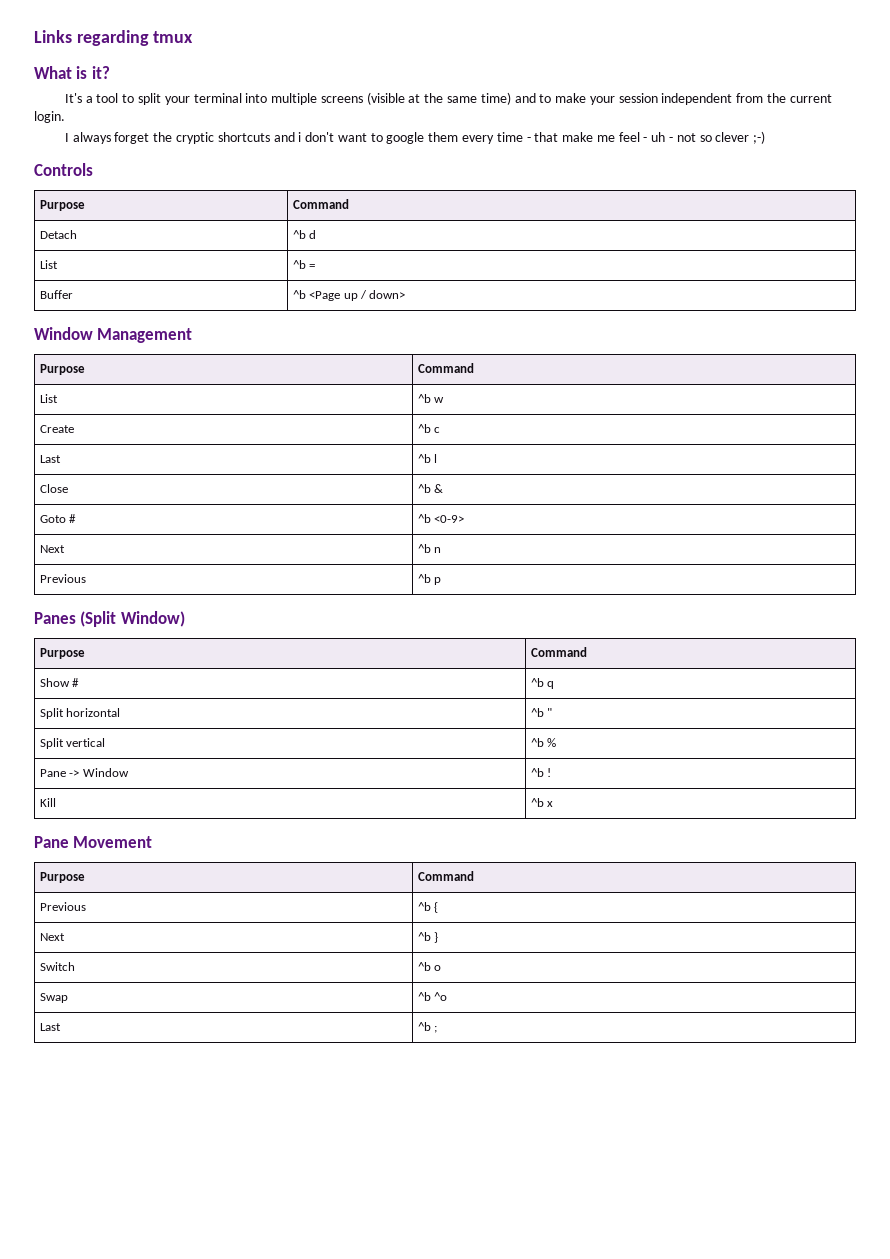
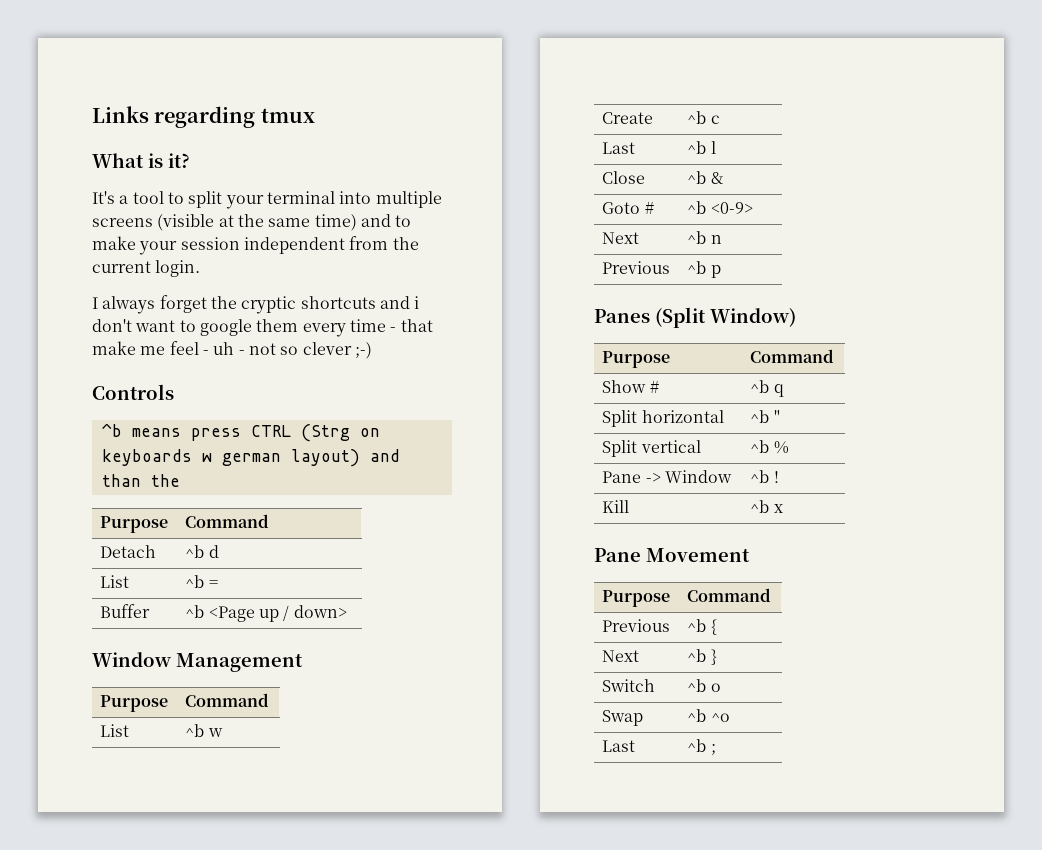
+ ^b means press CTRL (Strg on keyboards w german layout) and than the

